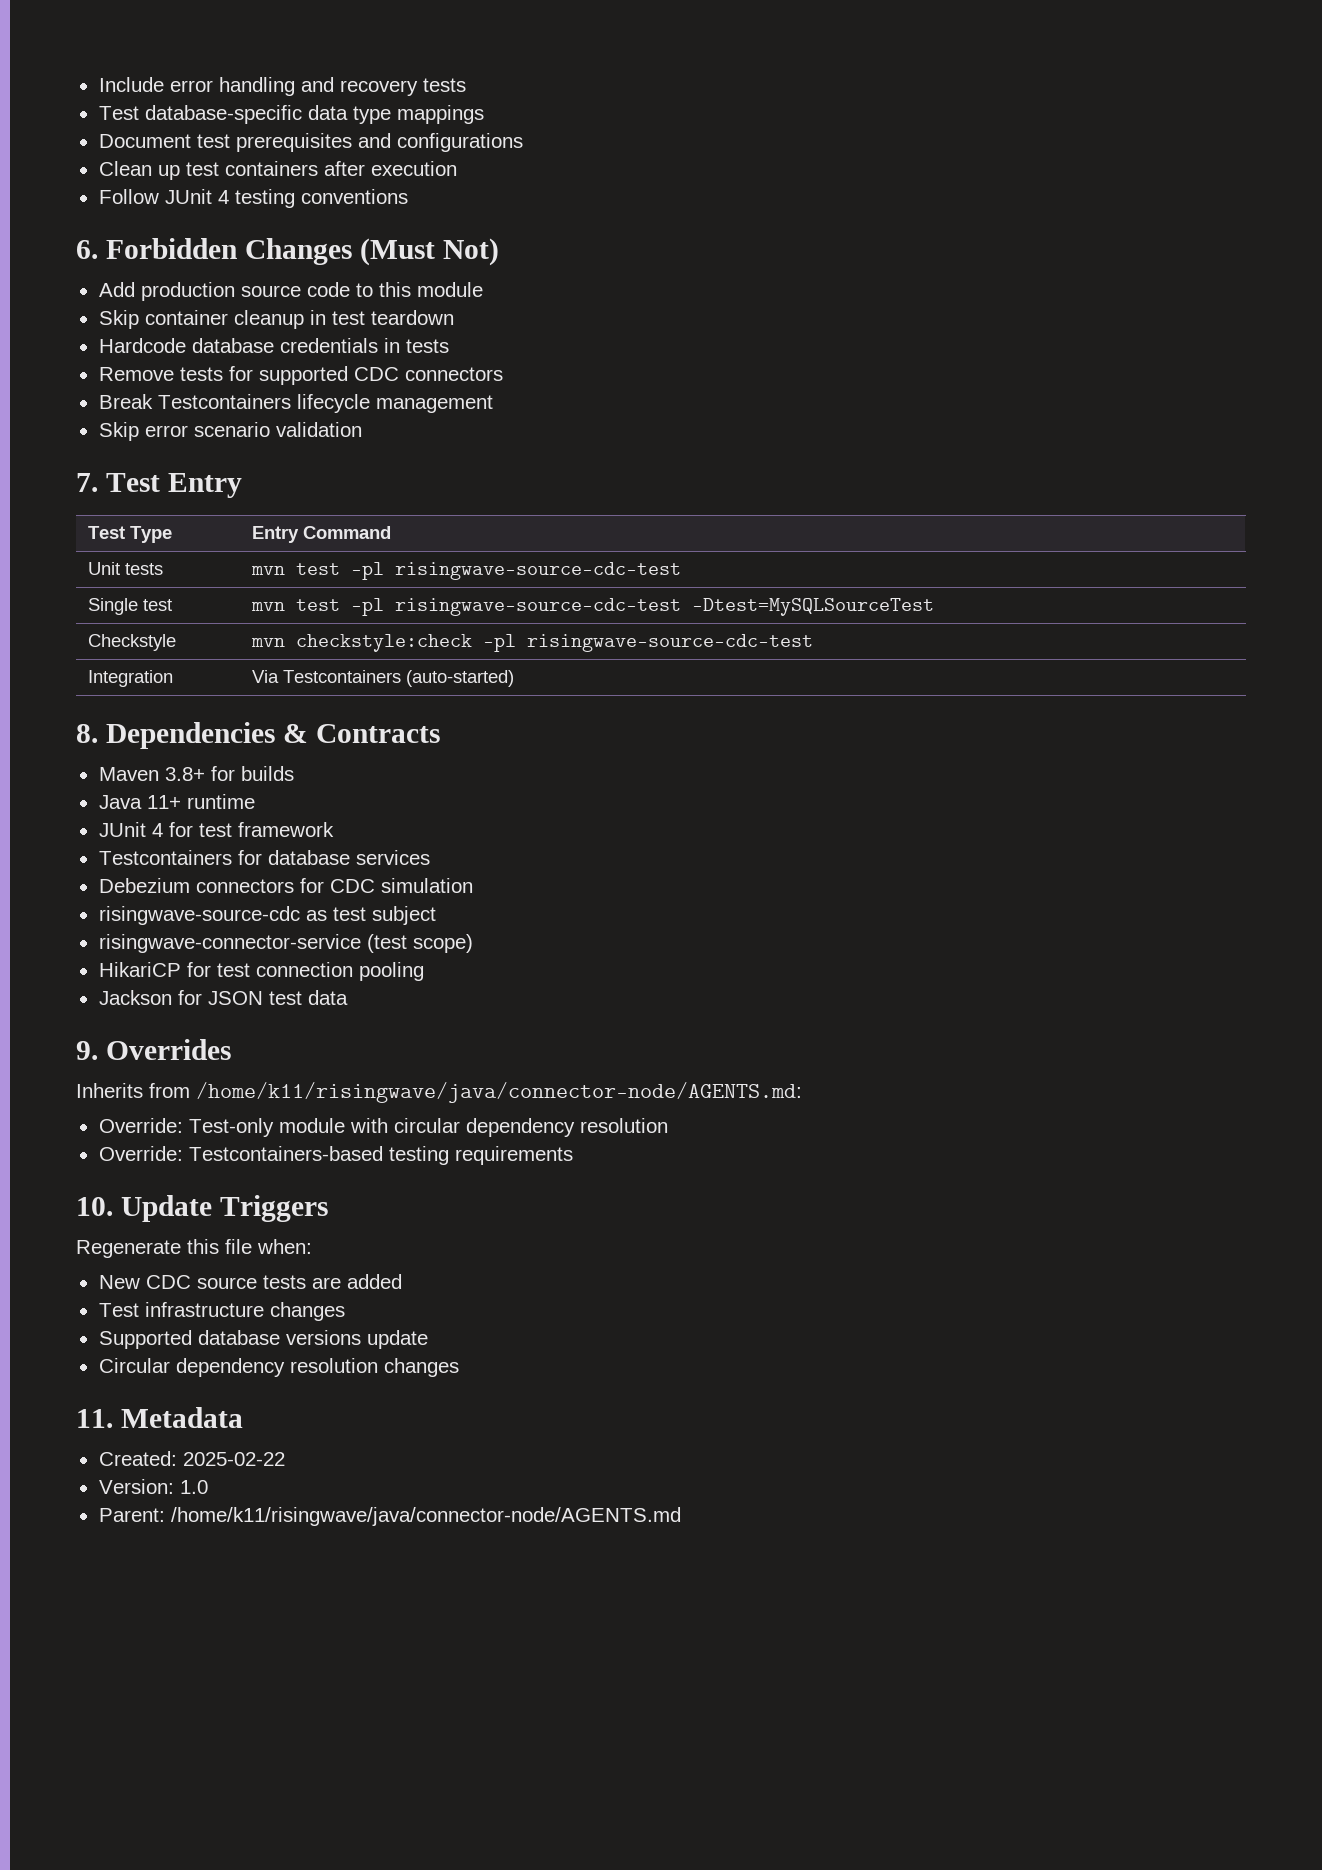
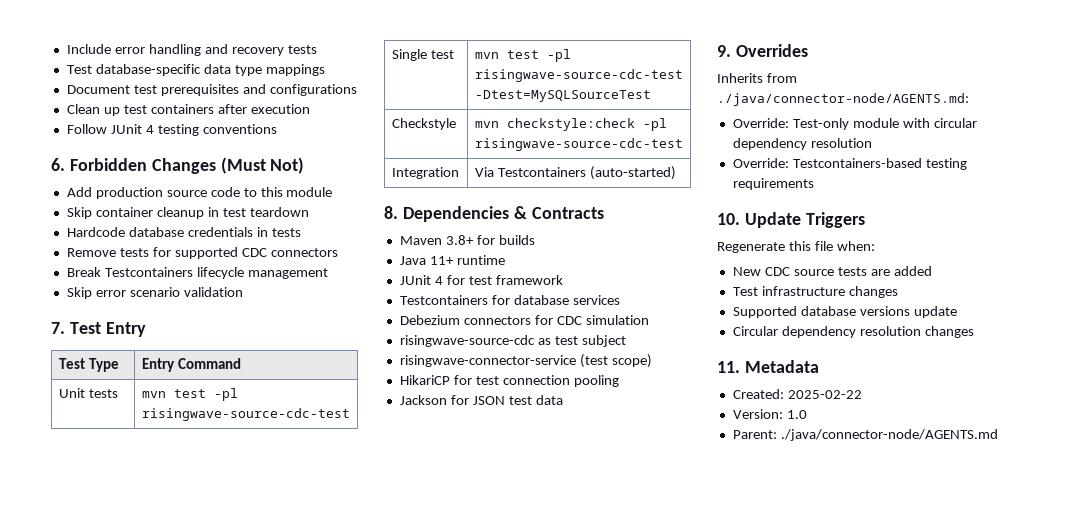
- Inherits from /home/k11/risingwave/java/connector-node/AGENTS.md:
+ Inherits from ./java/connector-node/AGENTS.md:
- Parent: /home/k11/risingwave/java/connector-node/AGENTS.md
+ Parent: ./java/connector-node/AGENTS.md

